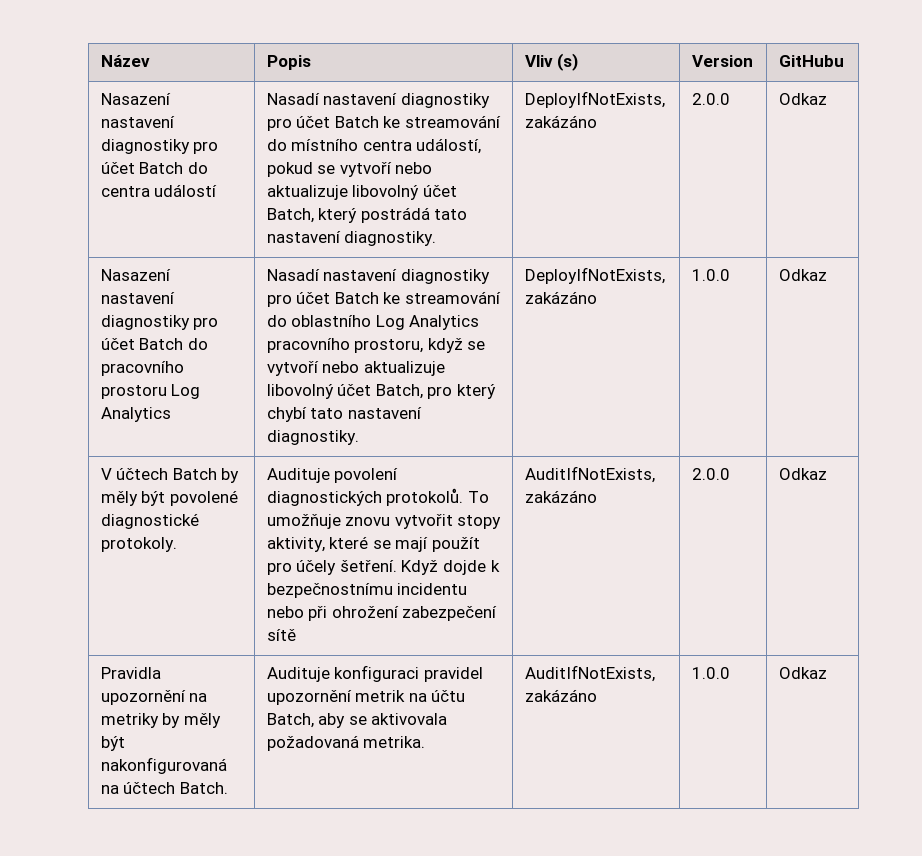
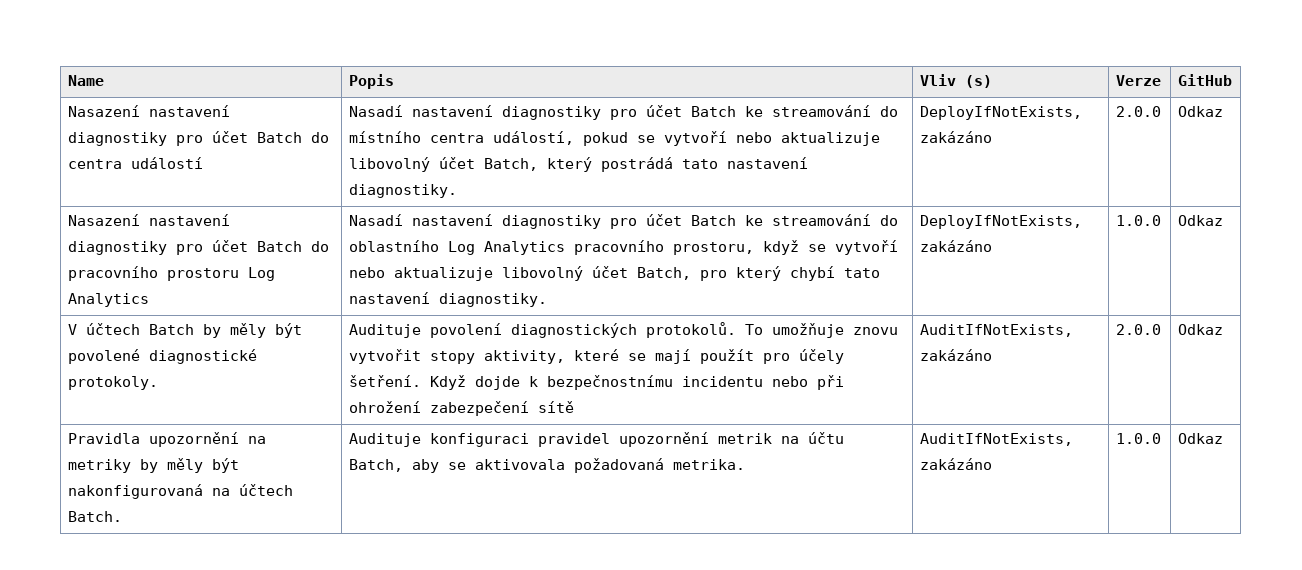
- Název | Popis | Vliv (s) | Version | GitHubu
+ Name | Popis | Vliv (s) | Verze | GitHub

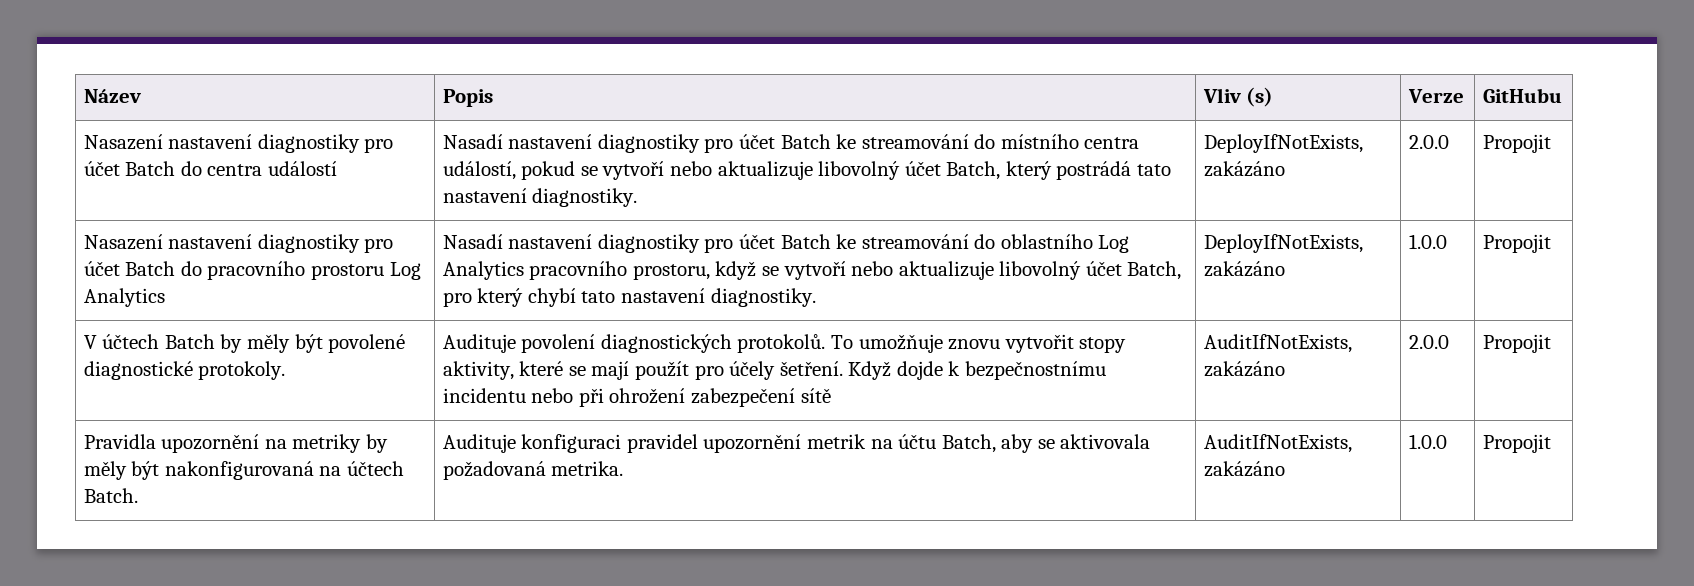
- Name | Popis | Vliv (s) | Verze | GitHub
+ Název | Popis | Vliv (s) | Verze | GitHubu
- Nasazení nastavení diagnostiky pro účet Batch do centra událostí | Nasadí nastavení diagnostiky pro účet Batch ke streamování do místního centra událostí, pokud se vytvoří nebo aktualizuje libovolný účet Batch, který postrádá tato nastavení diagnostiky. | DeployIfNotExists, zakázáno | 2.0.0 | Odkaz
+ Nasazení nastavení diagnostiky pro účet Batch do centra událostí | Nasadí nastavení diagnostiky pro účet Batch ke streamování do místního centra událostí, pokud se vytvoří nebo aktualizuje libovolný účet Batch, který postrádá tato nastavení diagnostiky. | DeployIfNotExists, zakázáno | 2.0.0 | Propojit
- DeployIfNotExists, zakázáno | 1.0.0 | Odkaz
+ DeployIfNotExists, zakázáno | 1.0.0 | Propojit
- V účtech Batch by měly být povolené diagnostické protokoly. | Audituje povolení diagnostických protokolů. To umožňuje znovu vytvořit stopy aktivity, které se mají použít pro účely šetření. Když dojde k bezpečnostnímu incidentu nebo při ohrožení zabezpečení sítě | AuditIfNotExists, zakázáno | 2.0.0 | Odkaz
+ V účtech Batch by měly být povolené diagnostické protokoly. | Audituje povolení diagnostických protokolů. To umožňuje znovu vytvořit stopy aktivity, které se mají použít pro účely šetření. Když dojde k bezpečnostnímu incidentu nebo při ohrožení zabezpečení sítě | AuditIfNotExists, zakázáno | 2.0.0 | Propojit
- Pravidla upozornění na metriky by měly být nakonfigurovaná na účtech Batch. | Audituje konfiguraci pravidel upozornění metrik na účtu Batch, aby se aktivovala požadovaná metrika. | AuditIfNotExists, zakázáno | 1.0.0 | Odkaz
+ Pravidla upozornění na metriky by měly být nakonfigurovaná na účtech Batch. | Audituje konfiguraci pravidel upozornění metrik na účtu Batch, aby se aktivovala požadovaná metrika. | AuditIfNotExists, zakázáno | 1.0.0 | Propojit

